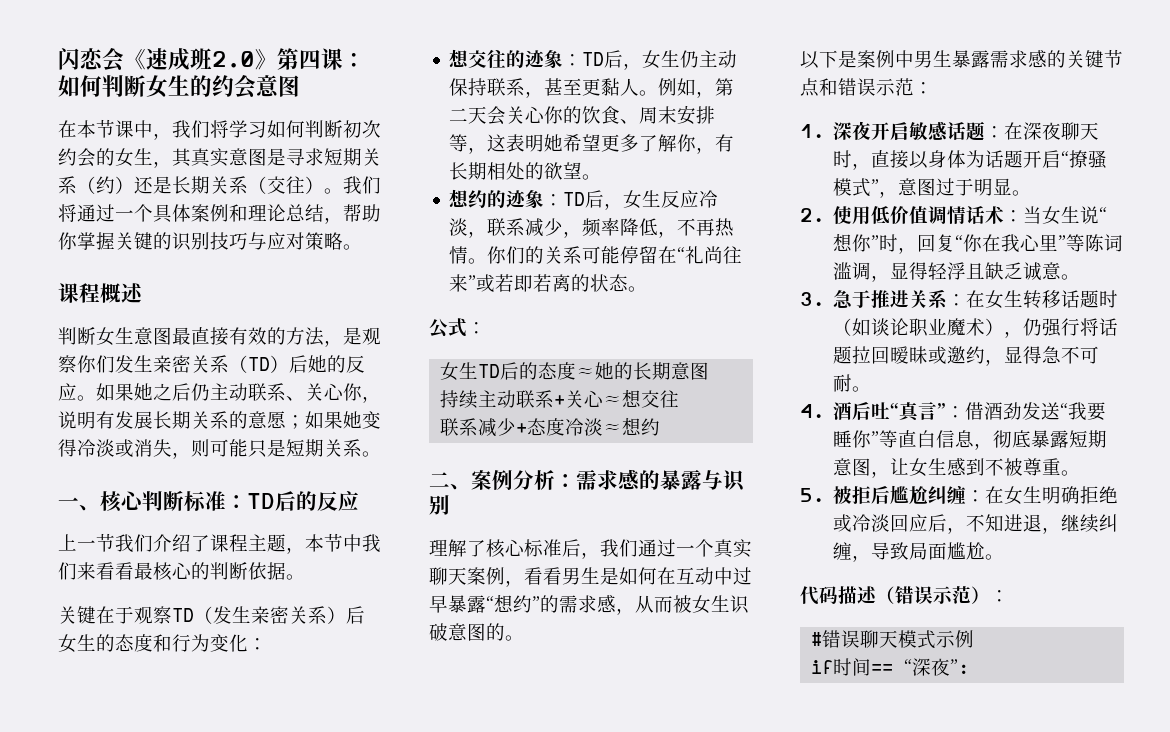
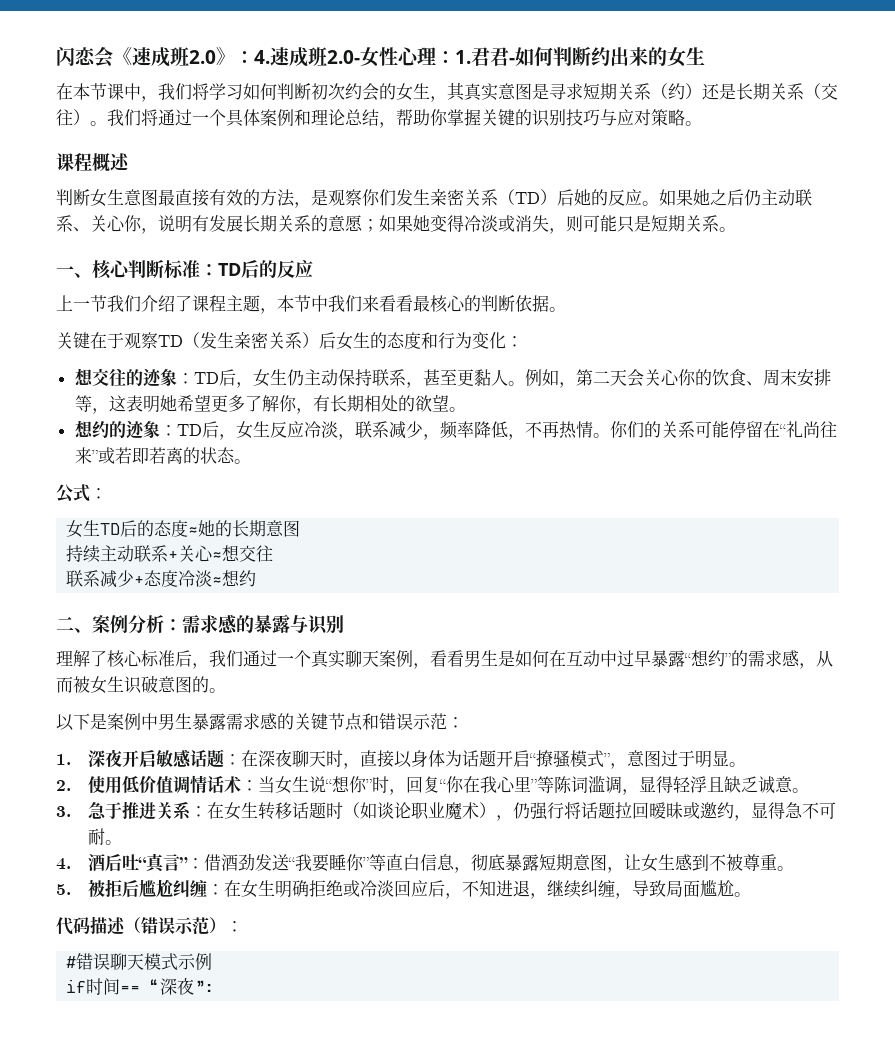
- 闪恋会《速成班2.0》第四课：如何判断女生的约会意图
+ 闪恋会《速成班2.0》：4.速成班2.0-女性心理：1.君君-如何判断约出来的女生

